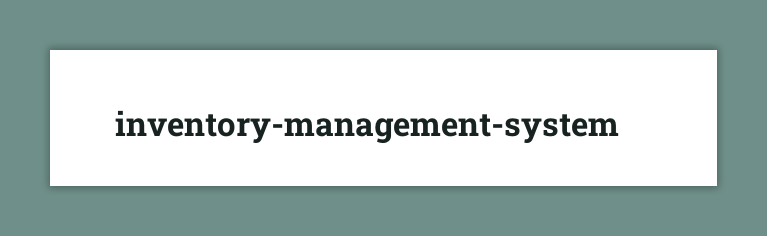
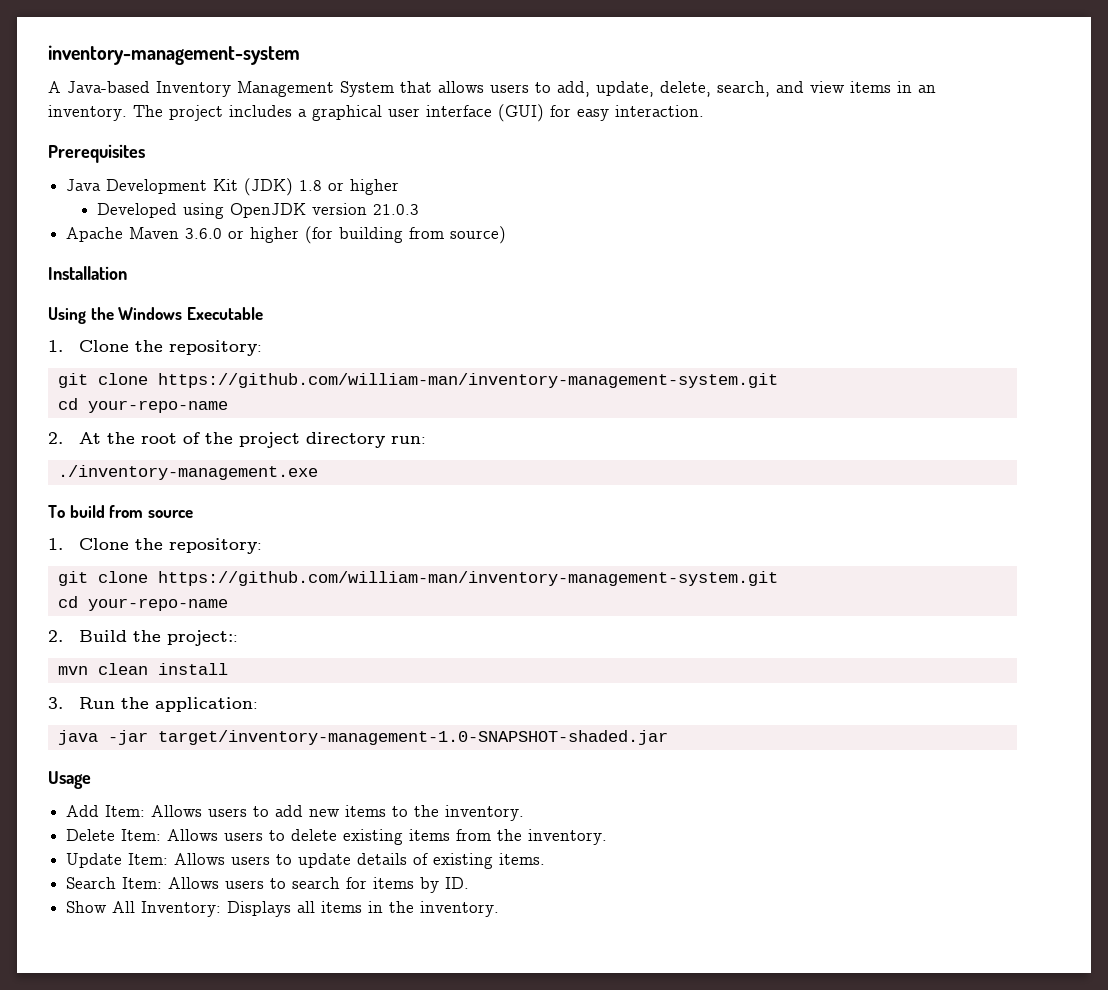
+ A Java-based Inventory Management System that allows users to add, update, delete, search, and view items in an inventory. The project includes a graphical user interface (GUI) for easy interaction.
+ Prerequisites
+ Java Development Kit (JDK) 1.8 or higher
+ Developed using OpenJDK version 21.0.3
+ Apache Maven 3.6.0 or higher (for building from source)
+ Installation
+ Using the Windows Executable
+ 1. Clone the repository:
+ git clone https://github.com/william-man/inventory-management-system.git
+ cd your-repo-name
+ 2. At the root of the project directory run:
+ ./inventory-management.exe
+ To build from source
+ 1. Clone the repository:
+ git clone https://github.com/william-man/inventory-management-system.git
+ cd your-repo-name
+ 2. Build the project::
+ mvn clean install
+ 3. Run the application:
+ java -jar target/inventory-management-1.0-SNAPSHOT-shaded.jar
+ Usage
+ Add Item: Allows users to add new items to the inventory.
+ Delete Item: Allows users to delete existing items from the inventory.
+ Update Item: Allows users to update details of existing items.
+ Search Item: Allows users to search for items by ID.
+ Show All Inventory: Displays all items in the inventory.

